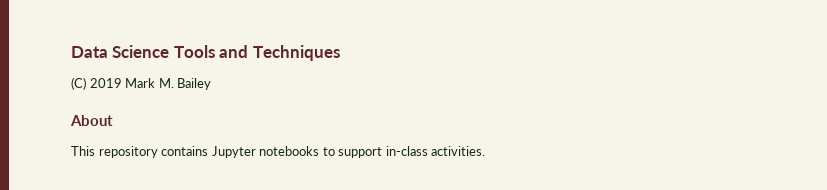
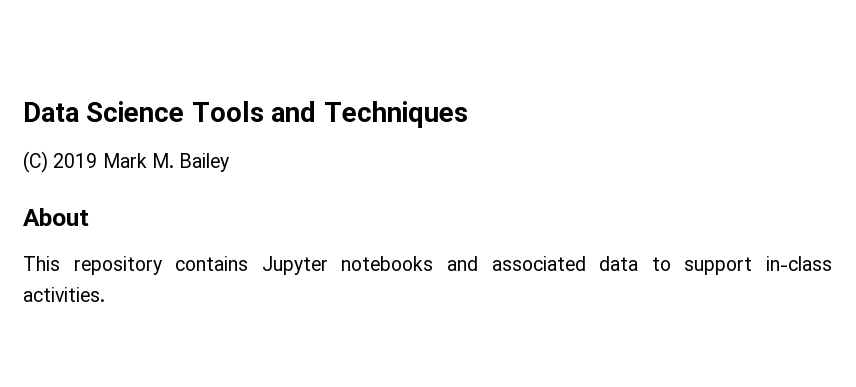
- This repository contains Jupyter notebooks to support in-class activities.
+ This repository contains Jupyter notebooks and associated data to support in-class activities.

